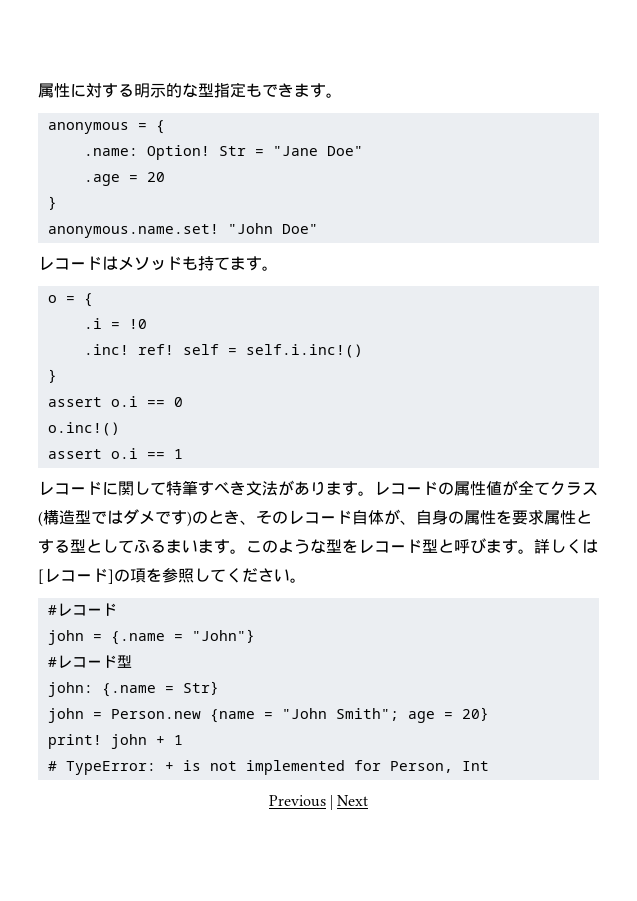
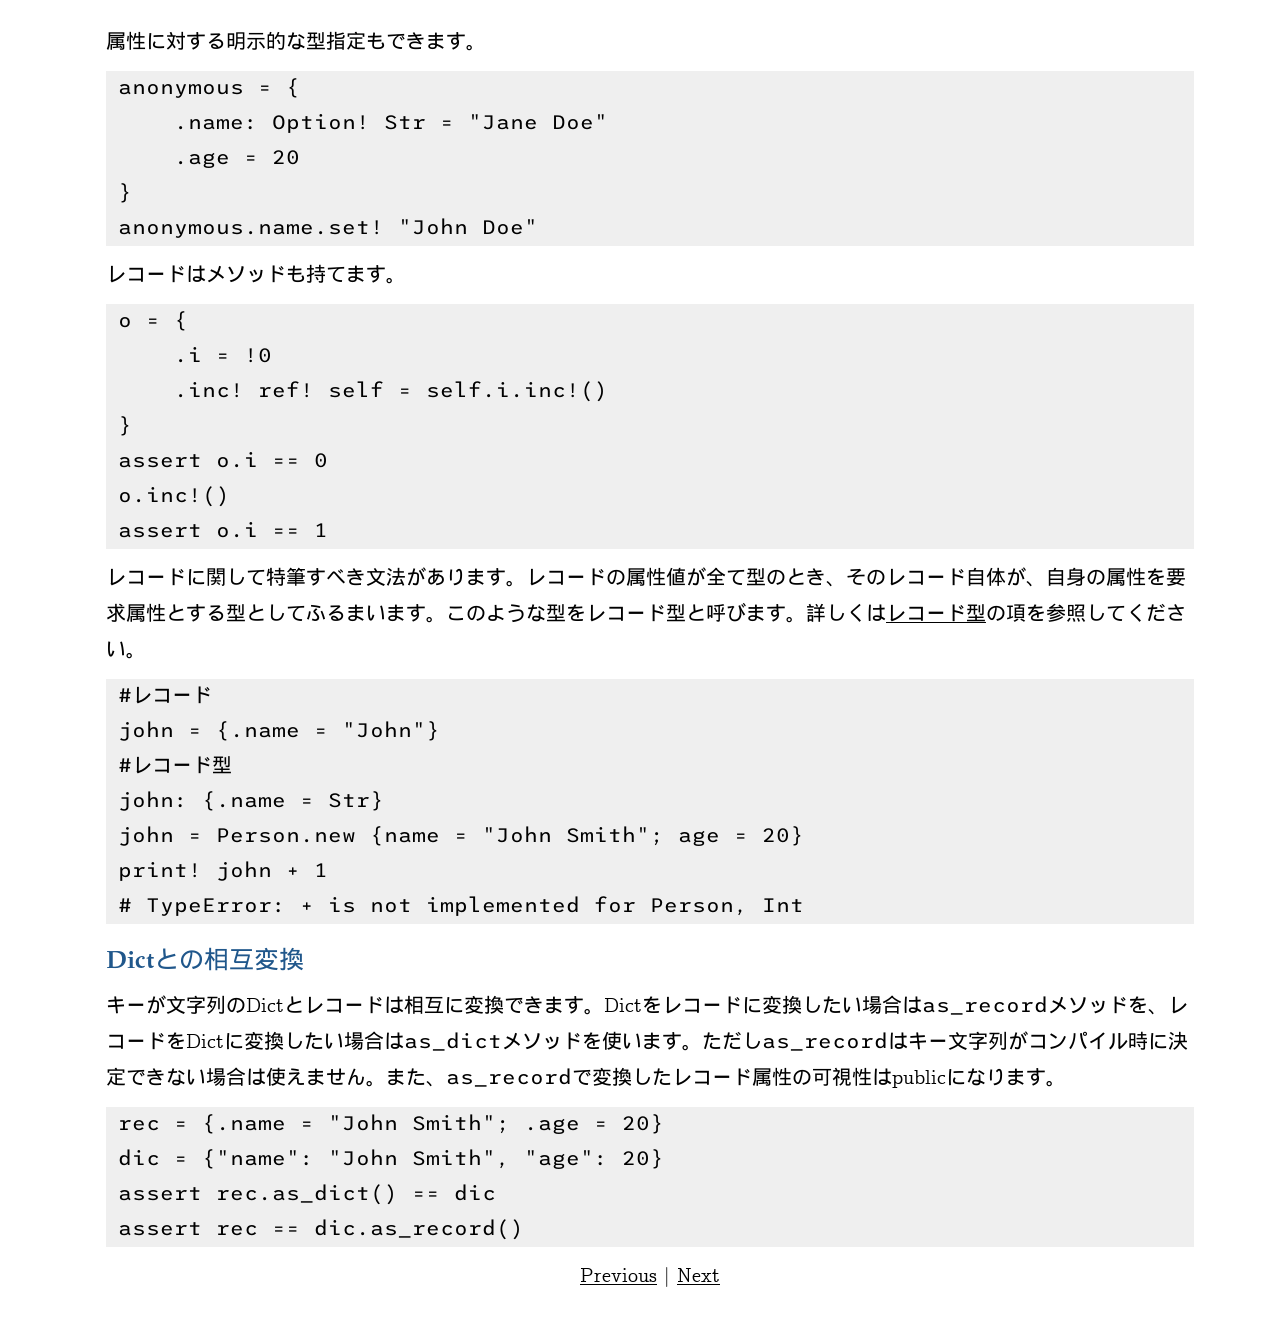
- レコードの属性値が全てクラス(構造型ではダメです)のとき、そのレコード自体が、自身の属性を要求属性とする型としてふるまいます。
+ レコードの属性値が全て型のとき、そのレコード自体が、自身の属性を要求属性とする型としてふるまいます。
- 詳しくは[レコード]の項を参照してください。
+ 詳しくはレコード型の項を参照してください。
+ Dictとの相互変換
+ キーが文字列のDictとレコードは相互に変換できます。Dictをレコードに変換したい場合はas_recordメソッドを、レコードをDictに変換したい場合はas_dictメソッドを使います。ただしas_recordはキー文字列がコンパイル時に決定できない場合は使えません。また、as_recordで変換したレコード属性の可視性はpublicになります。
+ rec = {.name = "John Smith"; .age = 20}
+ dic = {"name": "John Smith", "age": 20}
+ assert rec.as_dict() == dic
+ assert rec == dic.as_record()

